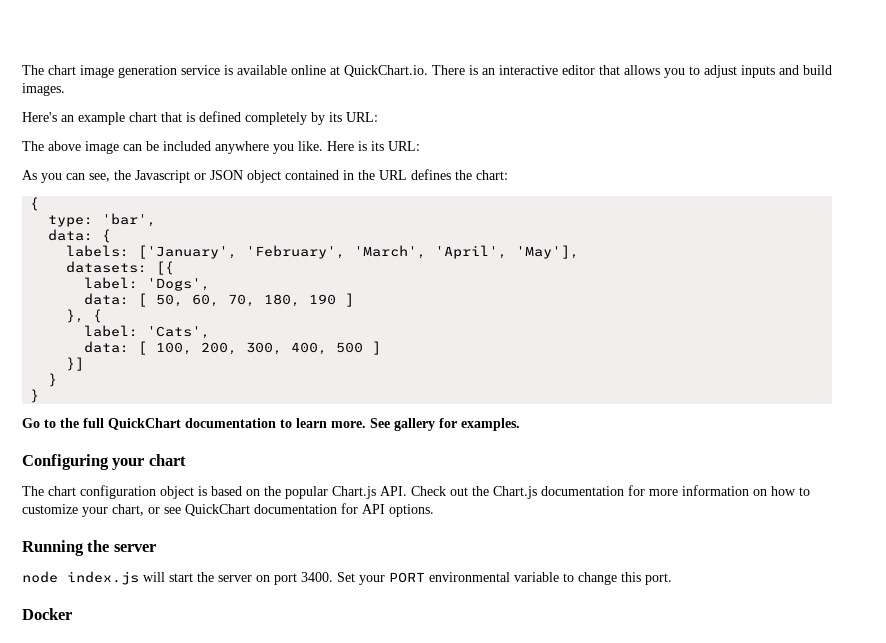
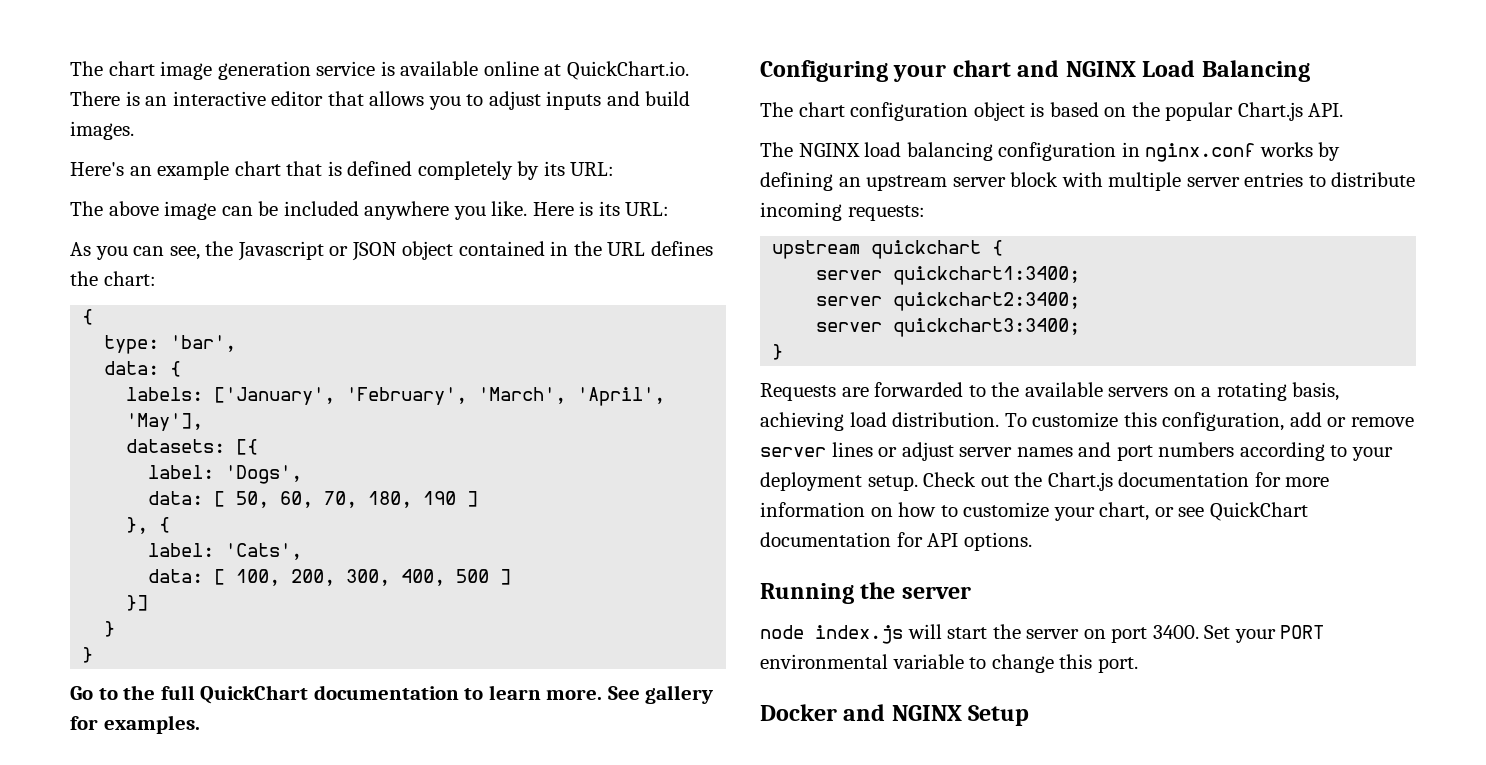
- Configuring your chart
+ Configuring your chart and NGINX Load Balancing
- The chart configuration object is based on the popular Chart.js API. Check out the Chart.js documentation for more information on how to customize your chart, or see QuickChart documentation for API options.
+ The chart configuration object is based on the popular Chart.js API.
+ The NGINX load balancing configuration in nginx.conf works by defining an upstream server block with multiple server entries to distribute incoming requests:
+ upstream quickchart {
+ server quickchart1:3400;
+ server quickchart2:3400;
+ server quickchart3:3400;
+ }
+ Requests are forwarded to the available servers on a rotating basis, achieving load distribution. To customize this configuration, add or remove server lines or adjust server names and port numbers according to your deployment setup. Check out the Chart.js documentation for more information on how to customize your chart, or see QuickChart documentation for API options.
- Docker
+ Docker and NGINX Setup

